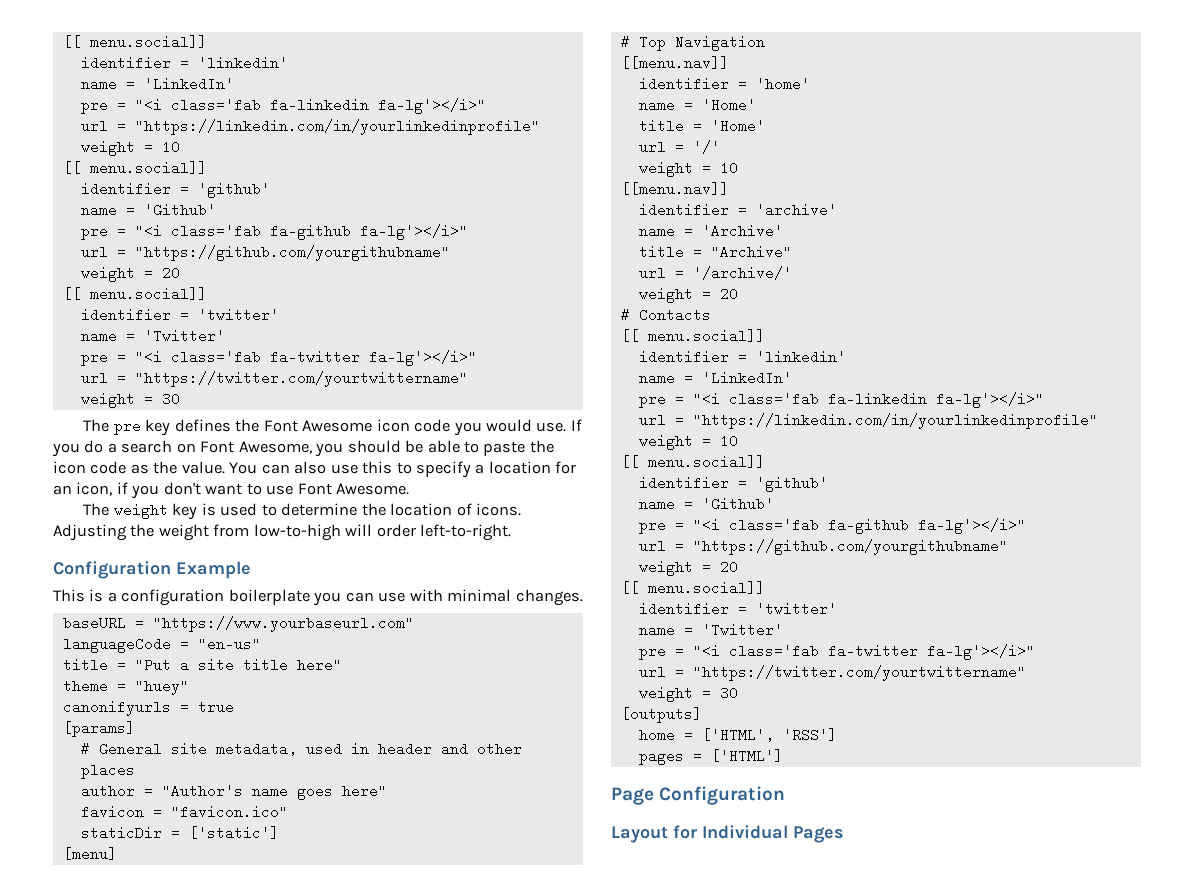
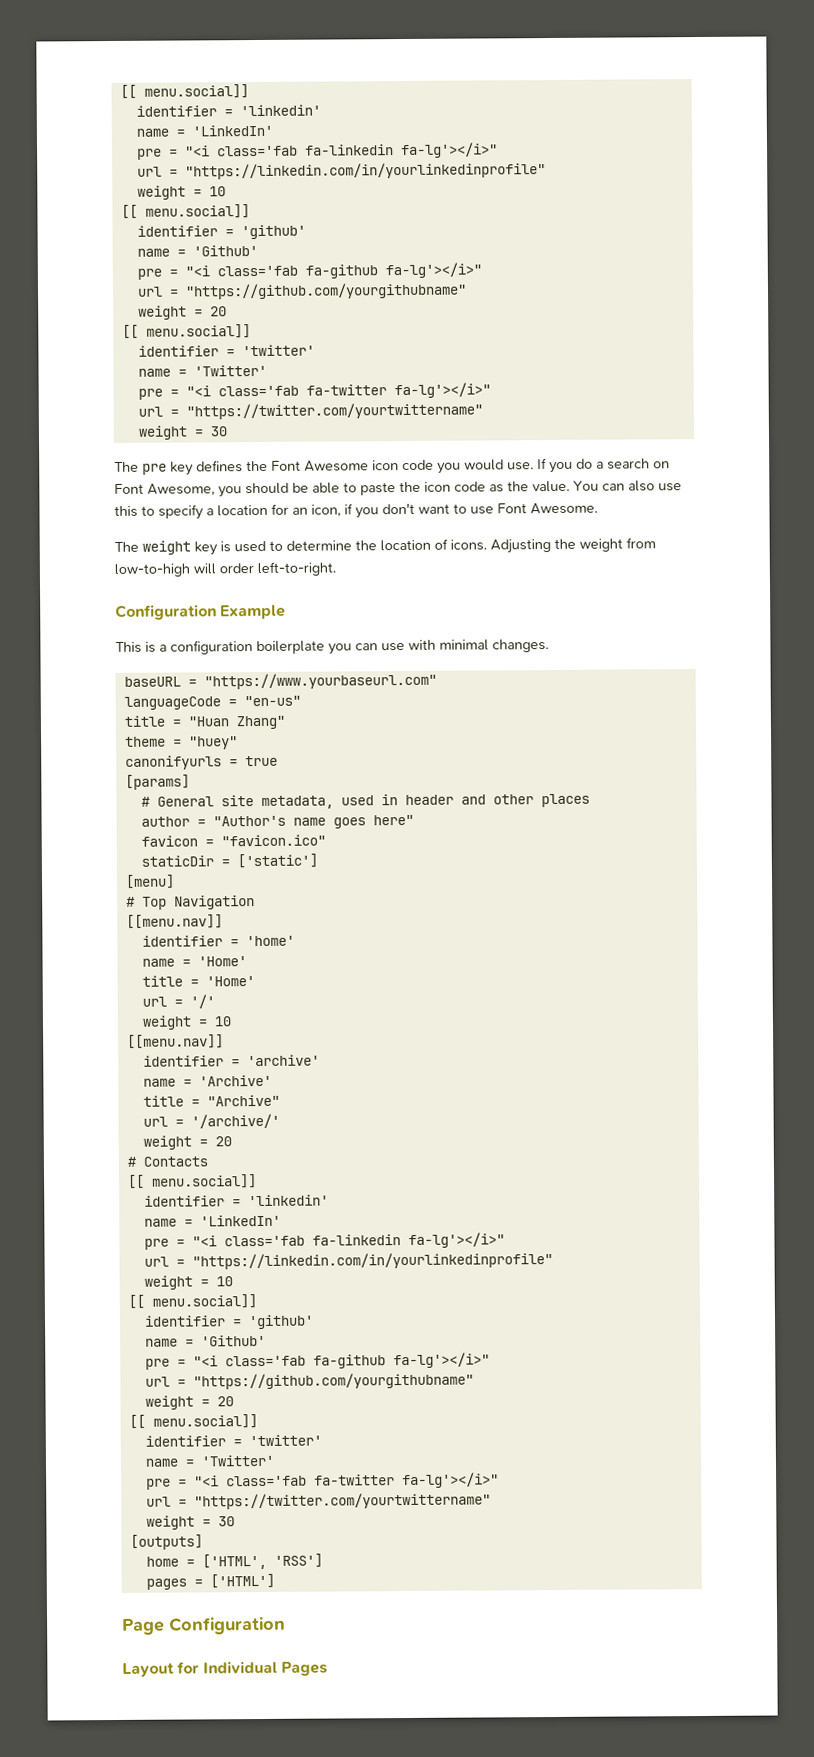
- title = "Put a site title here"
+ title = "Huan Zhang"

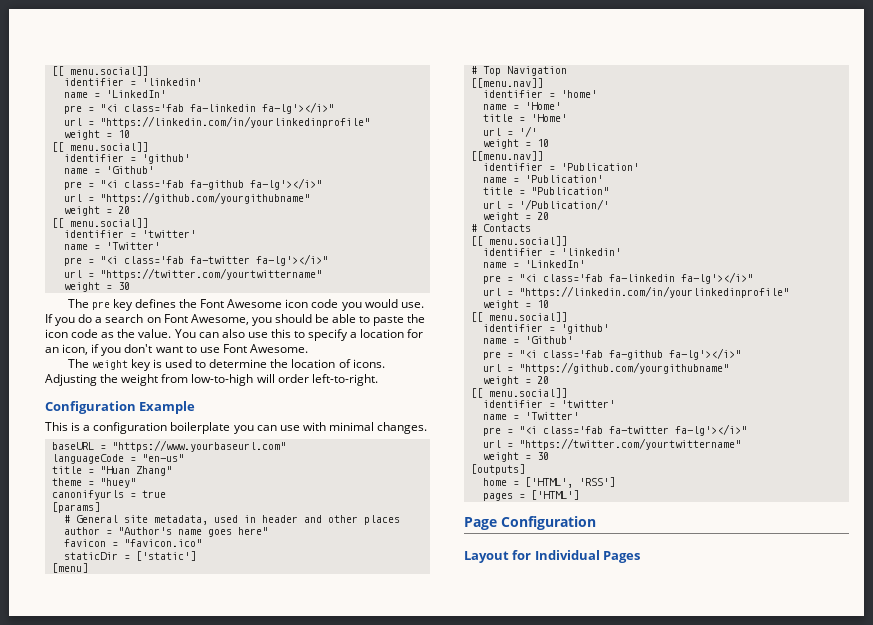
- identifier = 'archive'
- name = 'Archive'
- title = "Archive"
- url = '/archive/'
+ identifier = 'Publication'
+ name = 'Publication'
+ title = "Publication"
+ url = '/Publication/'

